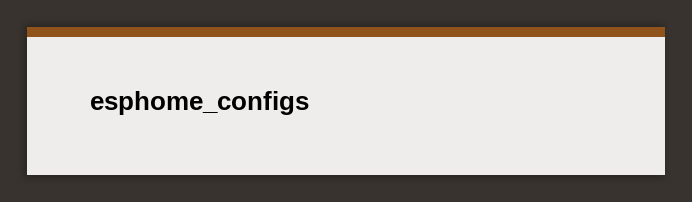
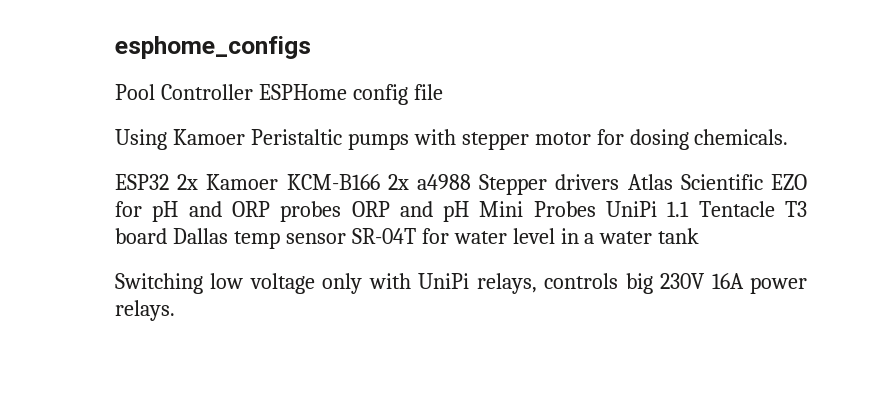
+ Pool Controller ESPHome config file
+ Using Kamoer Peristaltic pumps with stepper motor for dosing chemicals.
+ ESP32 2x Kamoer KCM-B166 2x a4988 Stepper drivers Atlas Scientific EZO for pH and ORP probes ORP and pH Mini Probes UniPi 1.1 Tentacle T3 board Dallas temp sensor SR-04T for water level in a water tank
+ Switching low voltage only with UniPi relays, controls big 230V 16A power relays.

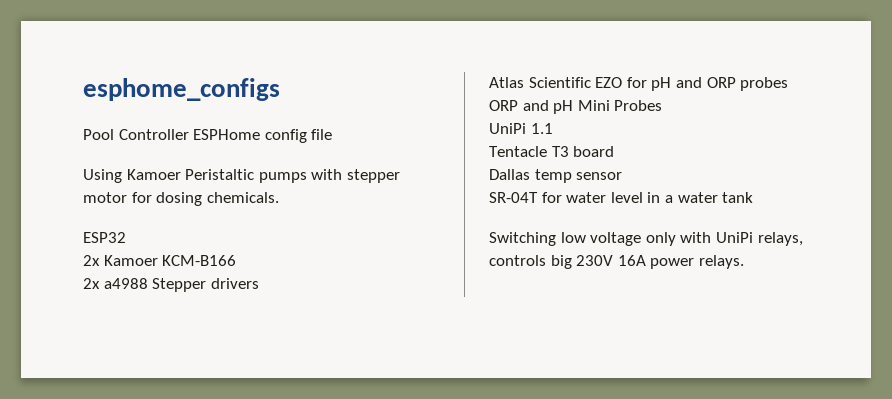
- ESP32 2x Kamoer KCM-B166 2x a4988 Stepper drivers Atlas Scientific EZO for pH and ORP probes ORP and pH Mini Probes UniPi 1.1 Tentacle T3 board Dallas temp sensor SR-04T for water level in a water tank
+ ESP32
+ 2x Kamoer KCM-B166
+ 2x a4988 Stepper drivers
+ Atlas Scientific EZO for pH and ORP probes
+ ORP and pH Mini Probes
+ UniPi 1.1
+ Tentacle T3 board
+ Dallas temp sensor
+ SR-04T for water level in a water tank

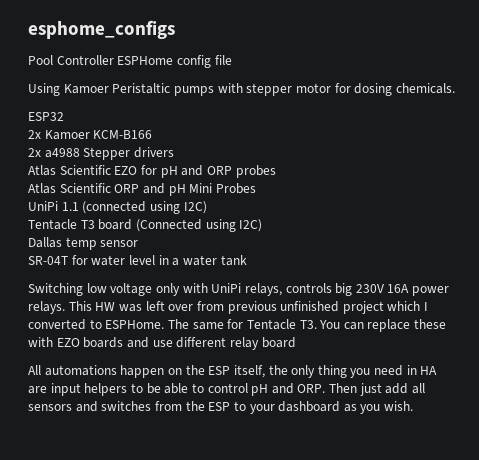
- ORP and pH Mini Probes
+ Atlas Scientific ORP and pH Mini Probes
- UniPi 1.1
+ UniPi 1.1 (connected using I2C)
- Tentacle T3 board
+ Tentacle T3 board (Connected using I2C)
+ This HW was left over from previous unfinished project which I converted to ESPHome. The same for Tentacle T3. You can replace these with EZO boards and use different relay board
+ All automations happen on the ESP itself, the only thing you need in HA are input helpers to be able to control pH and ORP. Then just add all sensors and switches from the ESP to your dashboard as you wish.

